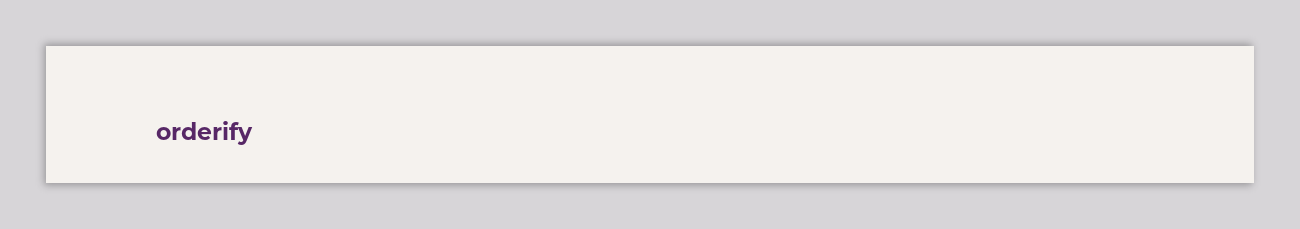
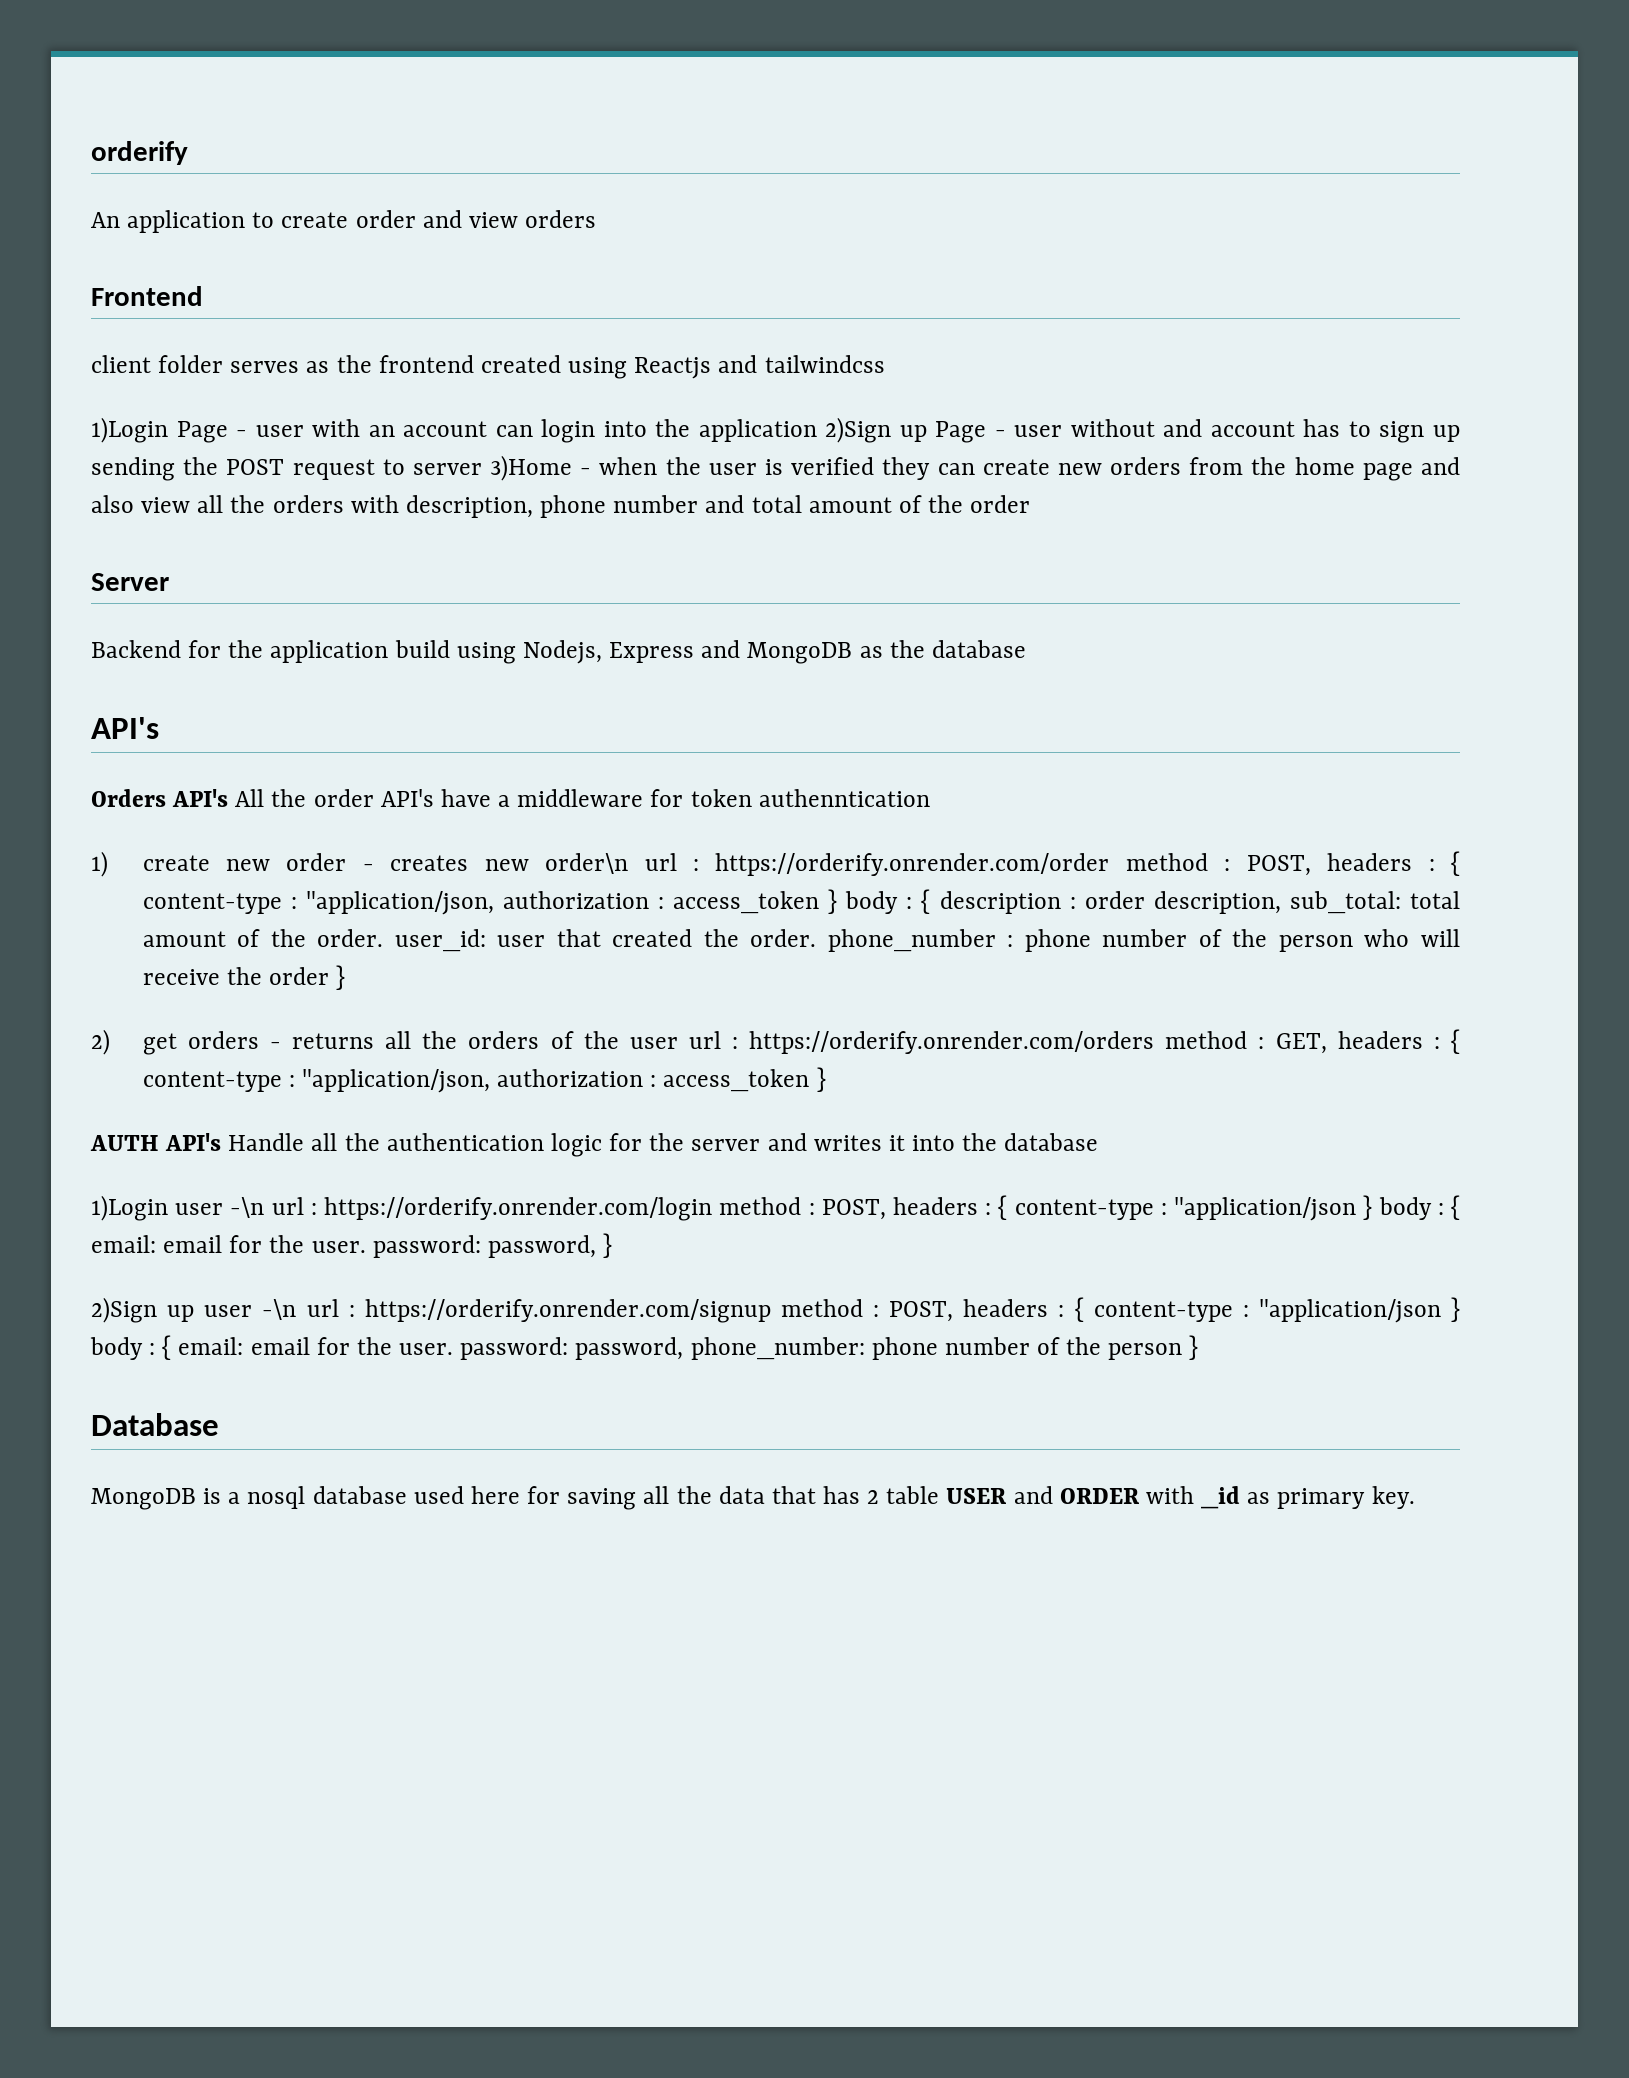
+ An application to create order and view orders
+ Frontend
+ client folder serves as the frontend created using Reactjs and tailwindcss
+ 1)Login Page - user with an account can login into the application 2)Sign up Page - user without and account has to sign up sending the POST request to server 3)Home - when the user is verified they can create new orders from the home page and also view all the orders with description, phone number and total amount of the order
+ Server
+ Backend for the application build using Nodejs, Express and MongoDB as the database
+ API's
+ Orders API's All the order API's have a middleware for token authenntication
+ 1) create new order - creates new order\n url : https://orderify.onrender.com/order method : POST, headers : { content-type : "application/json, authorization : access_token } body : { description : order description, sub_total: total amount of the order. user_id: user that created the order. phone_number : phone number of the person who will receive the order }
+ 2) get orders - returns all the orders of the user url : https://orderify.onrender.com/orders method : GET, headers : { content-type : "application/json, authorization : access_token }
+ AUTH API's Handle all the authentication logic for the server and writes it into the database
+ 1)Login user -\n url : https://orderify.onrender.com/login method : POST, headers : { content-type : "application/json } body : { email: email for the user. password: password, }
+ 2)Sign up user -\n url : https://orderify.onrender.com/signup method : POST, headers : { content-type : "application/json } body : { email: email for the user. password: password, phone_number: phone number of the person }
+ Database
+ MongoDB is a nosql database used here for saving all the data that has 2 table USER and ORDER with _id as primary key.

